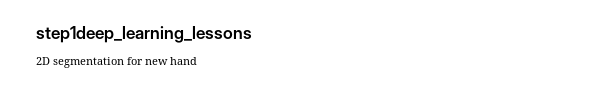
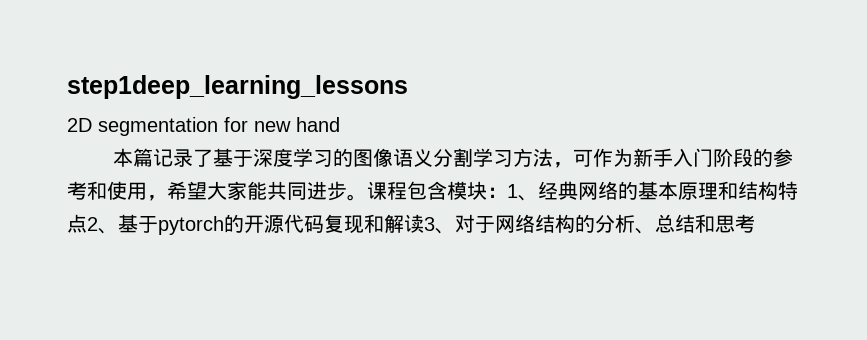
+ 本篇记录了基于深度学习的图像语义分割学习方法，可作为新手入门阶段的参考和使用，希望大家能共同进步。课程包含模块：1、经典网络的基本原理和结构特点2、基于pytorch的开源代码复现和解读3、对于网络结构的分析、总结和思考

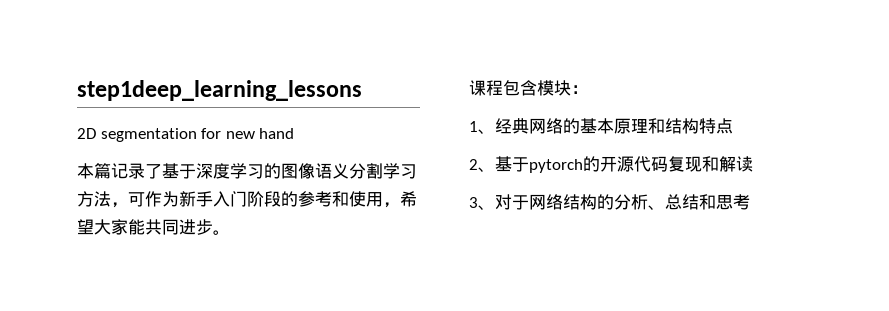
- 本篇记录了基于深度学习的图像语义分割学习方法，可作为新手入门阶段的参考和使用，希望大家能共同进步。课程包含模块：1、经典网络的基本原理和结构特点2、基于pytorch的开源代码复现和解读3、对于网络结构的分析、总结和思考
+ 本篇记录了基于深度学习的图像语义分割学习方法，可作为新手入门阶段的参考和使用，希望大家能共同进步。
+ 课程包含模块：
+ 1、经典网络的基本原理和结构特点
+ 2、基于pytorch的开源代码复现和解读
+ 3、对于网络结构的分析、总结和思考

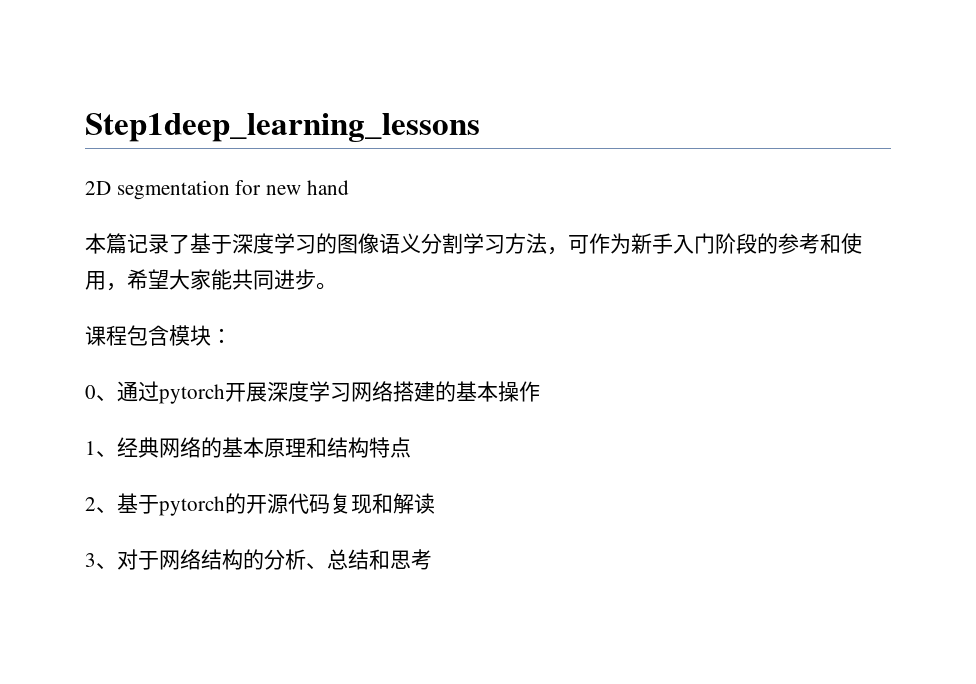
- step1deep_learning_lessons
+ Step1deep_learning_lessons
+ 0、通过pytorch开展深度学习网络搭建的基本操作

